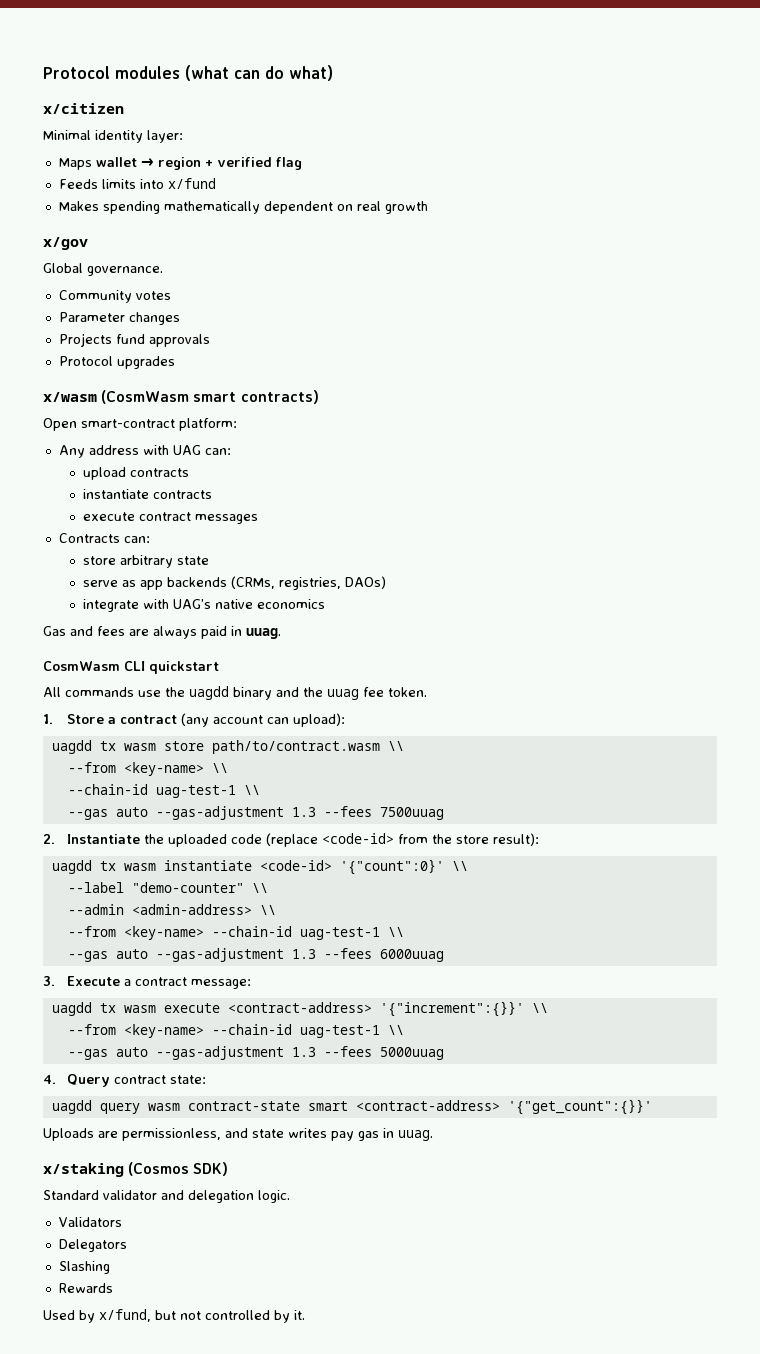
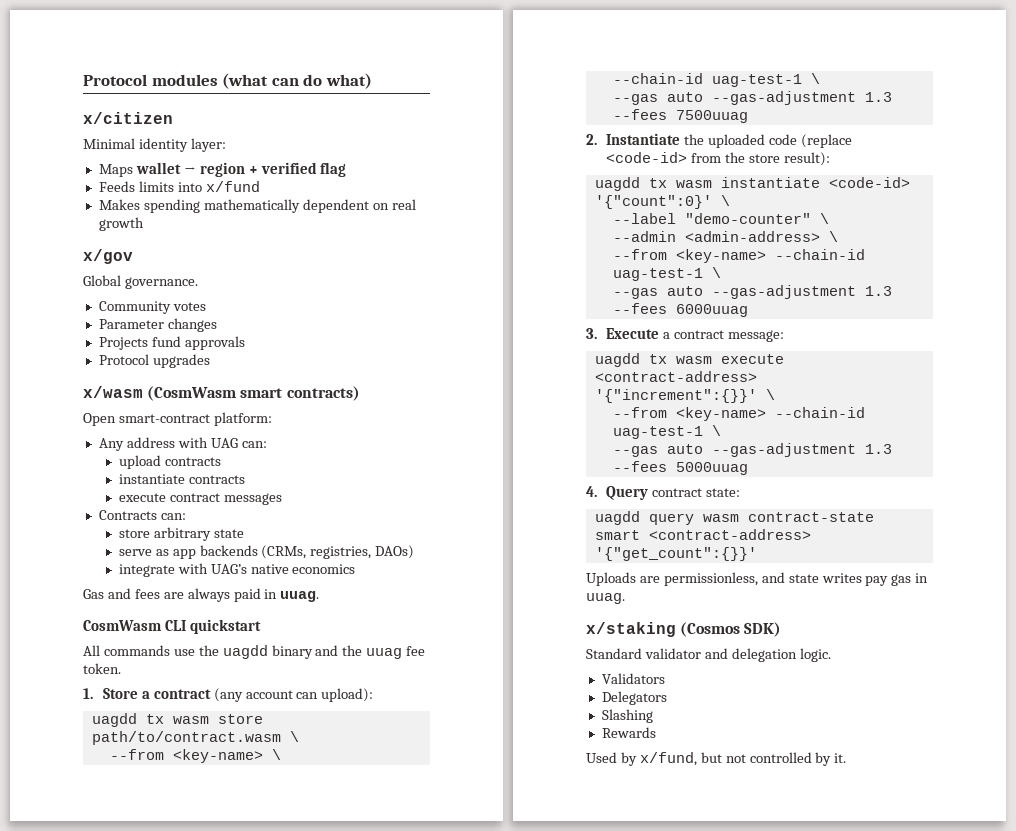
- uagdd tx wasm store path/to/contract.wasm \\
- --from <key-name> \\
- --chain-id uag-test-1 \\
+ uagdd tx wasm store path/to/contract.wasm \
+ --from <key-name> \
+ --chain-id uag-test-1 \
- uagdd tx wasm instantiate <code-id> '{"count":0}' \\
+ uagdd tx wasm instantiate <code-id> '{"count":0}' \
- --label "demo-counter" \\
+ --label "demo-counter" \
- --admin <admin-address> \\
- --from <key-name> --chain-id uag-test-1 \\
+ --admin <admin-address> \
+ --from <key-name> --chain-id uag-test-1 \
- uagdd tx wasm execute <contract-address> '{"increment":{}}' \\
- --from <key-name> --chain-id uag-test-1 \\
+ uagdd tx wasm execute <contract-address> '{"increment":{}}' \
+ --from <key-name> --chain-id uag-test-1 \

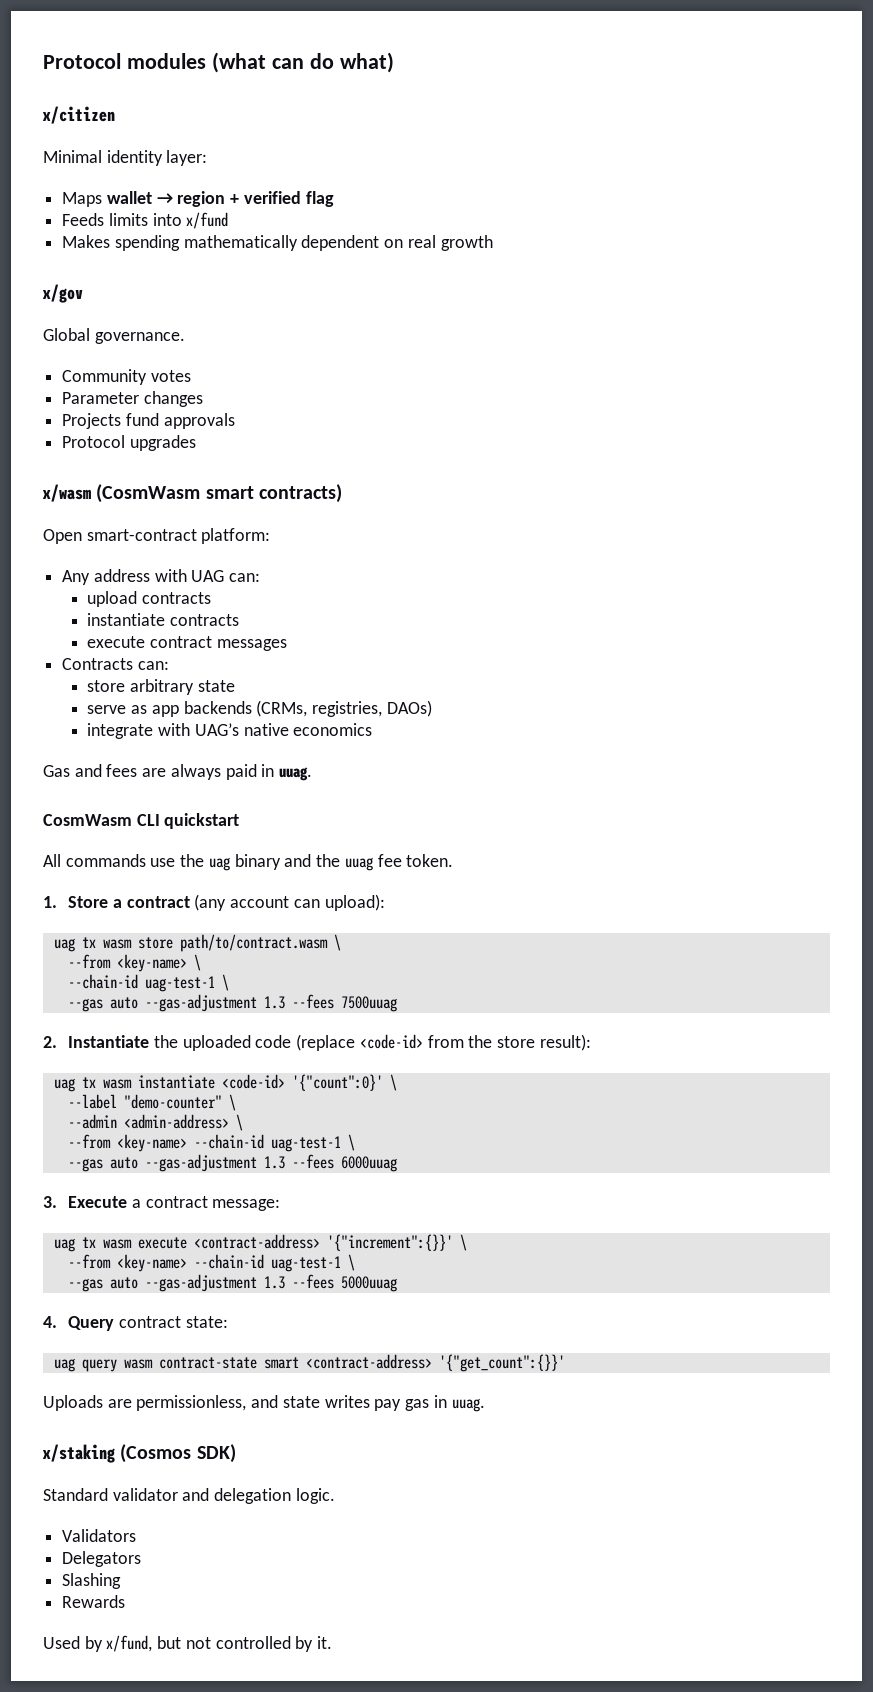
- All commands use the uagdd binary and the uuag fee token.
+ All commands use the uag binary and the uuag fee token.
- uagdd tx wasm store path/to/contract.wasm \
+ uag tx wasm store path/to/contract.wasm \
- uagdd tx wasm instantiate <code-id> '{"count":0}' \
+ uag tx wasm instantiate <code-id> '{"count":0}' \
- uagdd tx wasm execute <contract-address> '{"increment":{}}' \
+ uag tx wasm execute <contract-address> '{"increment":{}}' \
- uagdd query wasm contract-state smart <contract-address> '{"get_count":{}}'
+ uag query wasm contract-state smart <contract-address> '{"get_count":{}}'

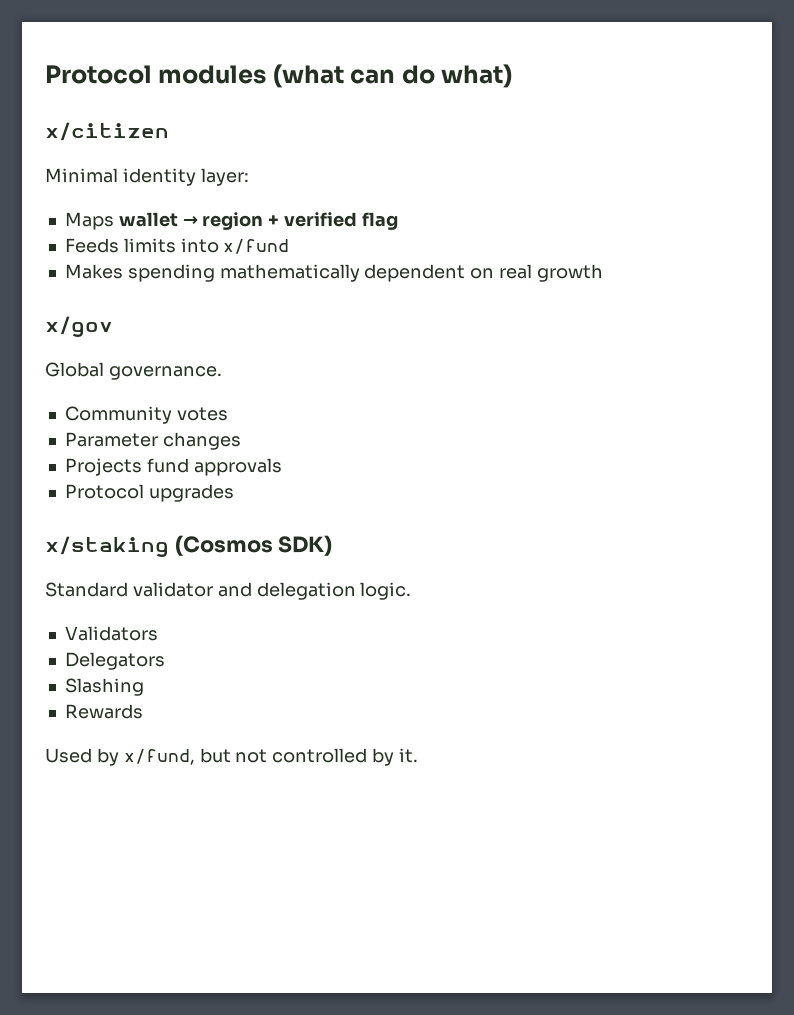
- x/wasm (CosmWasm smart contracts)
- Open smart-contract platform:
- Any address with UAG can:
- upload contracts
- instantiate contracts
- execute contract messages
- Contracts can:
- store arbitrary state
- serve as app backends (CRMs, registries, DAOs)
- integrate with UAG’s native economics
- Gas and fees are always paid in uuag.
- CosmWasm CLI quickstart
- All commands use the uag binary and the uuag fee token.
- 1. Store a contract (any account can upload):
- uag tx wasm store path/to/contract.wasm \
- --from <key-name> \
- --chain-id uag-test-1 \
- --gas auto --gas-adjustment 1.3 --fees 7500uuag
- 2. Instantiate the uploaded code (replace <code-id> from the store result):
- uag tx wasm instantiate <code-id> '{"count":0}' \
- --label "demo-counter" \
- --admin <admin-address> \
- --from <key-name> --chain-id uag-test-1 \
- --gas auto --gas-adjustment 1.3 --fees 6000uuag
- 3. Execute a contract message:
- uag tx wasm execute <contract-address> '{"increment":{}}' \
- --from <key-name> --chain-id uag-test-1 \
- --gas auto --gas-adjustment 1.3 --fees 5000uuag
- 4. Query contract state:
- uag query wasm contract-state smart <contract-address> '{"get_count":{}}'
- Uploads are permissionless, and state writes pay gas in uuag.

